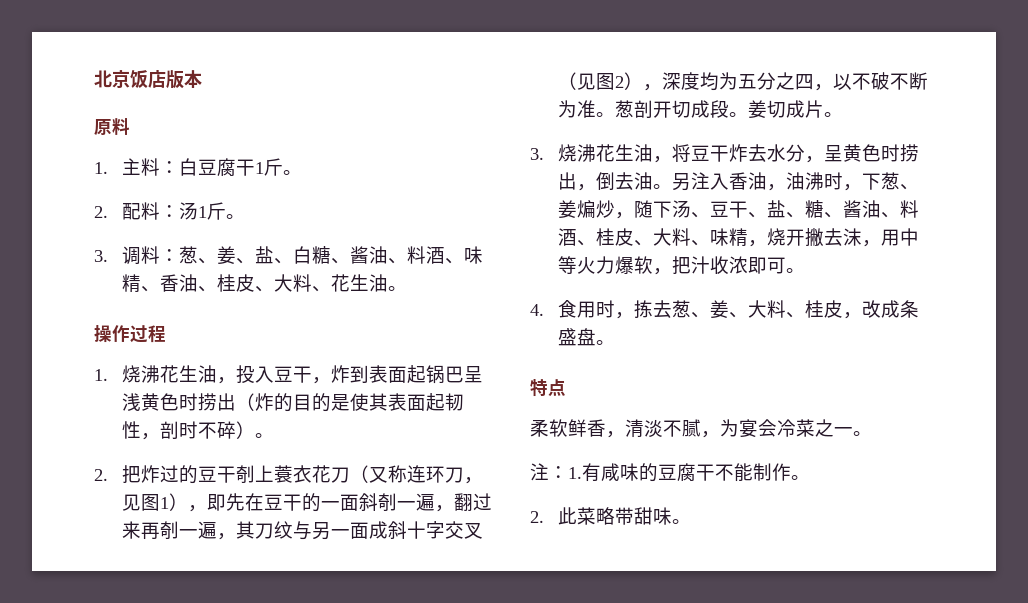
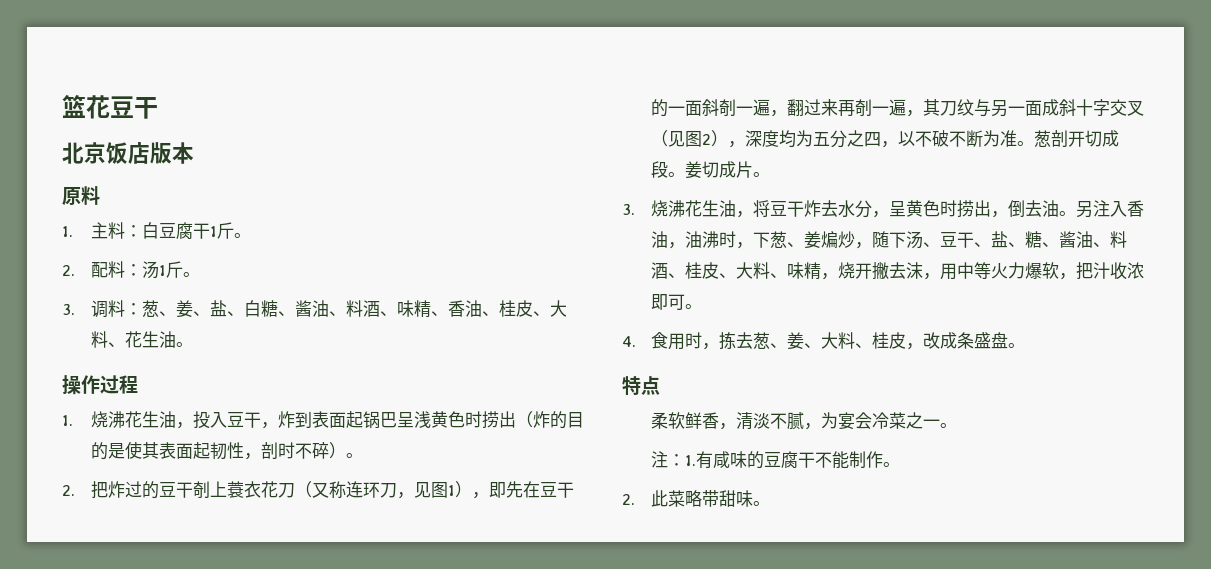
+ 篮花豆干

